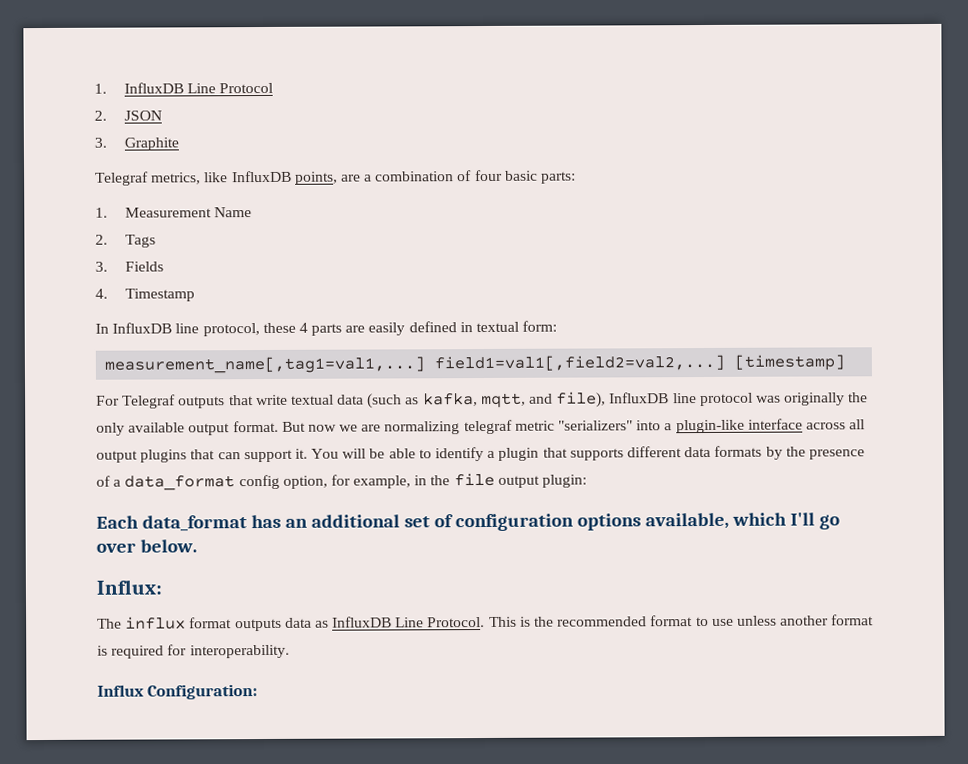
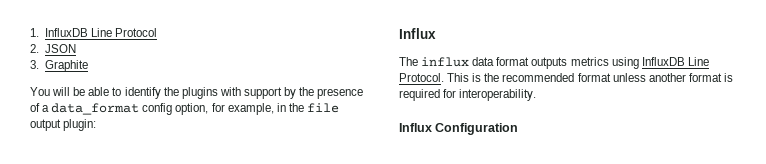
- Telegraf metrics, like InfluxDB points, are a combination of four basic parts:
- 1. Measurement Name
- 2. Tags
- 3. Fields
- 4. Timestamp
- In InfluxDB line protocol, these 4 parts are easily defined in textual form:
- measurement_name[,tag1=val1,...] field1=val1[,field2=val2,...] [timestamp]
- For Telegraf outputs that write textual data (such as kafka, mqtt, and file), InfluxDB line protocol was originally the only available output format. But now we are normalizing telegraf metric "serializers" into a plugin-like interface across all output plugins that can support it. You will be able to identify a plugin that supports different data formats by the presence of a data_format config option, for example, in the file output plugin:
- Each data_format has an additional set of configuration options available, which I'll go over below.
- Influx:
+ You will be able to identify the plugins with support by the presence of a data_format config option, for example, in the file output plugin:
+ Influx
- The influx format outputs data as InfluxDB Line Protocol.
+ The influx data format outputs metrics using InfluxDB Line Protocol.
- This is the recommended format to use unless another format is required for interoperability.
+ This is the recommended format unless another format is required for interoperability.
- Influx Configuration:
+ Influx Configuration

